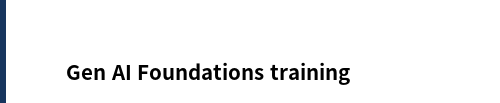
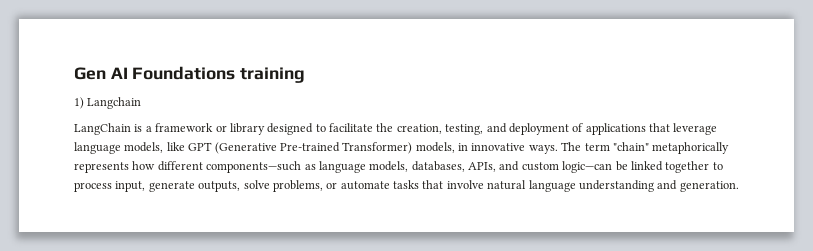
+ 1) Langchain
+ LangChain is a framework or library designed to facilitate the creation, testing, and deployment of applications that leverage language models, like GPT (Generative Pre-trained Transformer) models, in innovative ways. The term "chain" metaphorically represents how different components—such as language models, databases, APIs, and custom logic—can be linked together to process input, generate outputs, solve problems, or automate tasks that involve natural language understanding and generation.

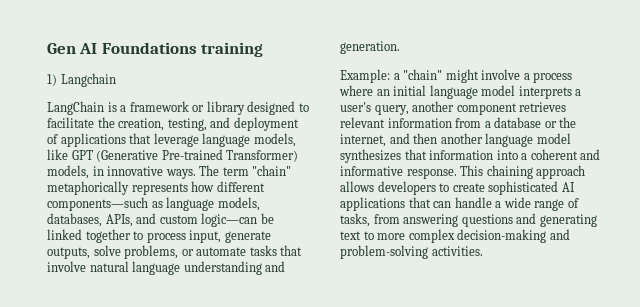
+ Example: a "chain" might involve a process where an initial language model interprets a user's query, another component retrieves relevant information from a database or the internet, and then another language model synthesizes that information into a coherent and informative response. This chaining approach allows developers to create sophisticated AI applications that can handle a wide range of tasks, from answering questions and generating text to more complex decision-making and problem-solving activities.

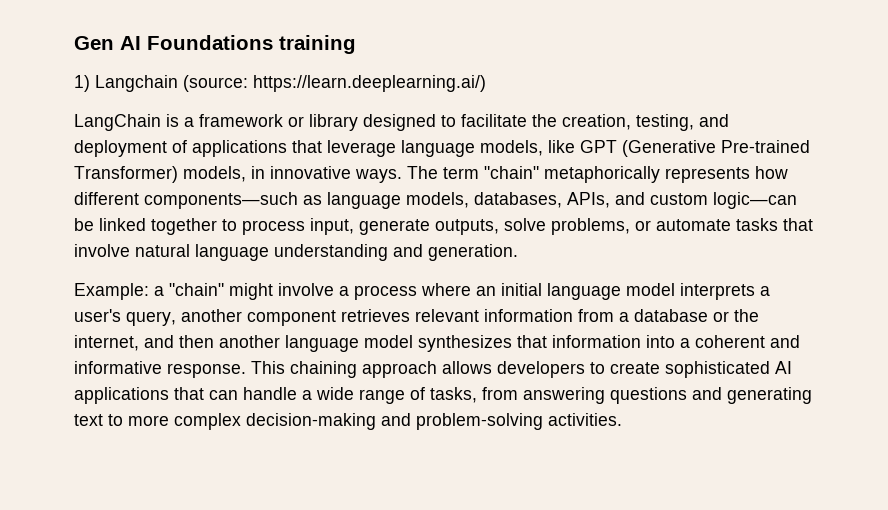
- 1) Langchain
+ 1) Langchain (source: https://learn.deeplearning.ai/)

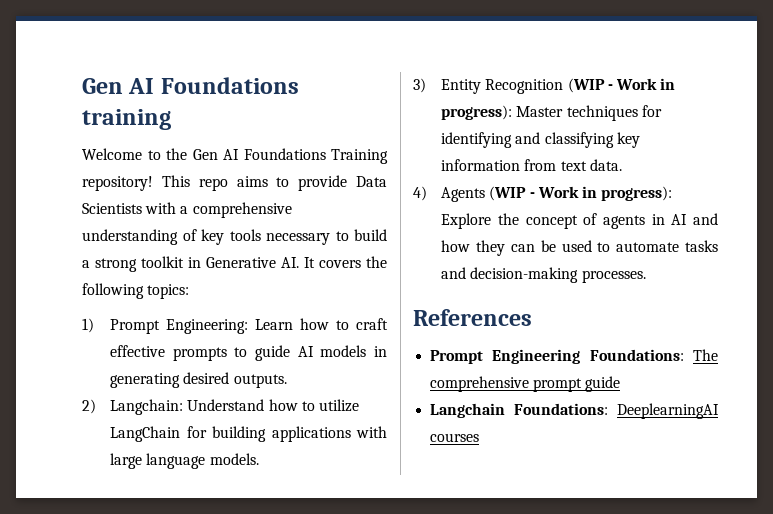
- 1) Langchain (source: https://learn.deeplearning.ai/)
- LangChain is a framework or library designed to facilitate the creation, testing, and deployment of applications that leverage language models, like GPT (Generative Pre-trained Transformer) models, in innovative ways. The term "chain" metaphorically represents how different components—such as language models, databases, APIs, and custom logic—can be linked together to process input, generate outputs, solve problems, or automate tasks that involve natural language understanding and generation.
- Example: a "chain" might involve a process where an initial language model interprets a user's query, another component retrieves relevant information from a database or the internet, and then another language model synthesizes that information into a coherent and informative response. This chaining approach allows developers to create sophisticated AI applications that can handle a wide range of tasks, from answering questions and generating text to more complex decision-making and problem-solving activities.
+ Welcome to the Gen AI Foundations Training repository! This repo aims to provide Data Scientists with a comprehensive understanding of key tools necessary to build a strong toolkit in Generative AI. It covers the following topics:
+ 1) Prompt Engineering: Learn how to craft effective prompts to guide AI models in generating desired outputs.
+ 2) Langchain: Understand how to utilize LangChain for building applications with large language models.
+ 3) Entity Recognition (WIP - Work in progress): Master techniques for identifying and classifying key information from text data.
+ 4) Agents (WIP - Work in progress): Explore the concept of agents in AI and how they can be used to automate tasks and decision-making processes.
+ References
+ Prompt Engineering Foundations: The comprehensive prompt guide
+ Langchain Foundations: DeeplearningAI courses

